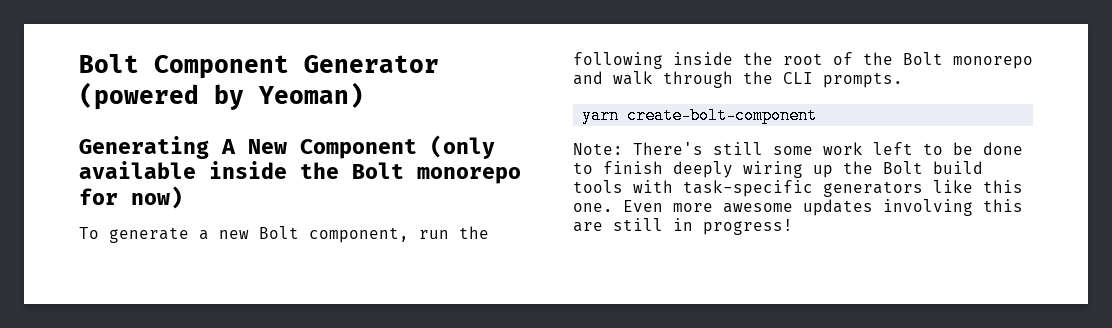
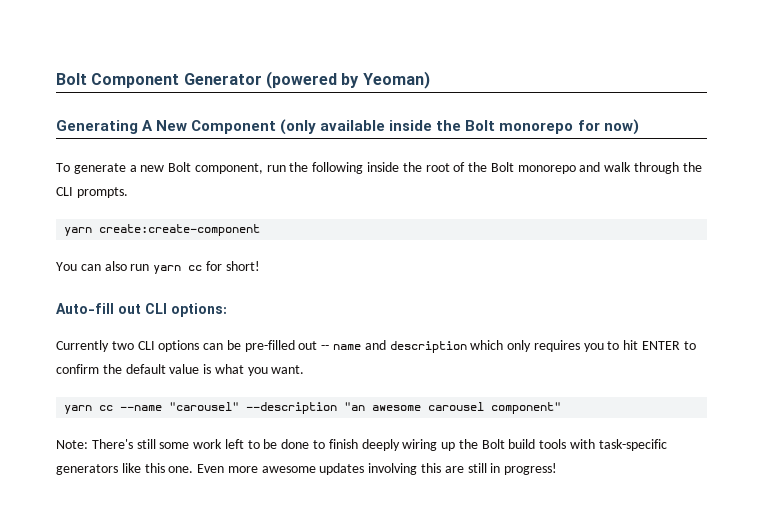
- yarn create-bolt-component
+ yarn create:create-component
+ You can also run yarn cc for short!
+ Auto-fill out CLI options:
+ Currently two CLI options can be pre-filled out -- name and description which only requires you to hit ENTER to confirm the default value is what you want.
+ yarn cc --name "carousel" --description "an awesome carousel component"

